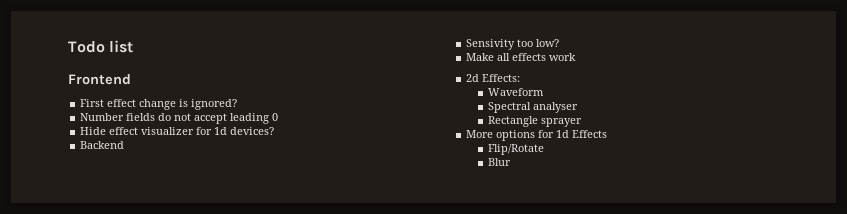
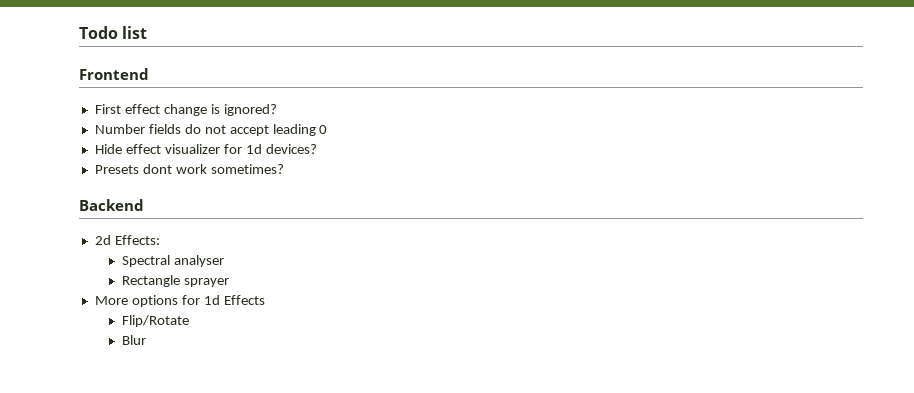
+ Presets dont work sometimes?
  Backend
- Sensivity too low?
- Make all effects work
- Waveform

